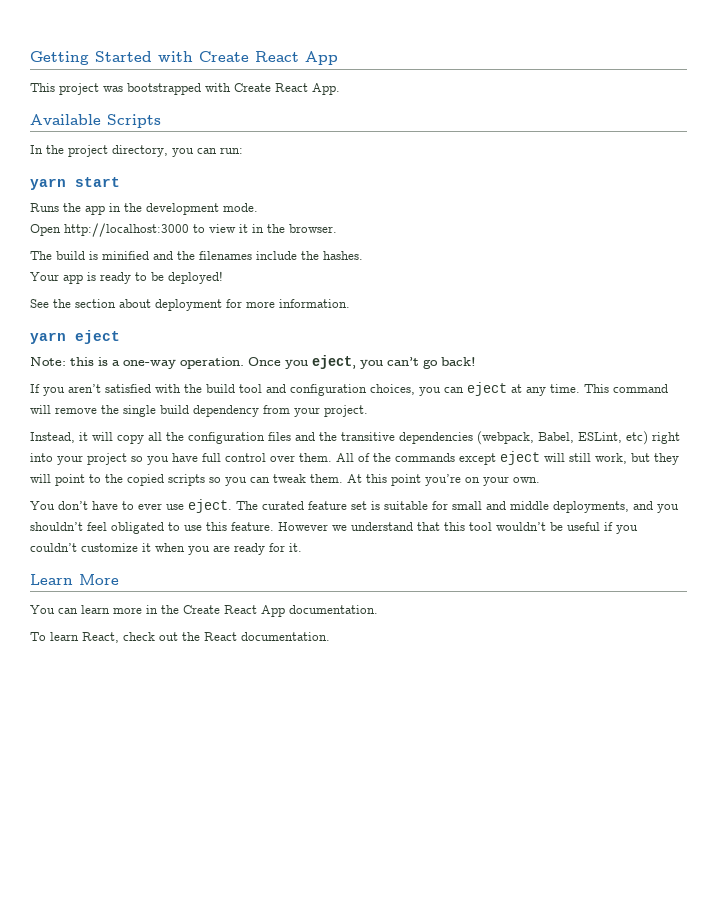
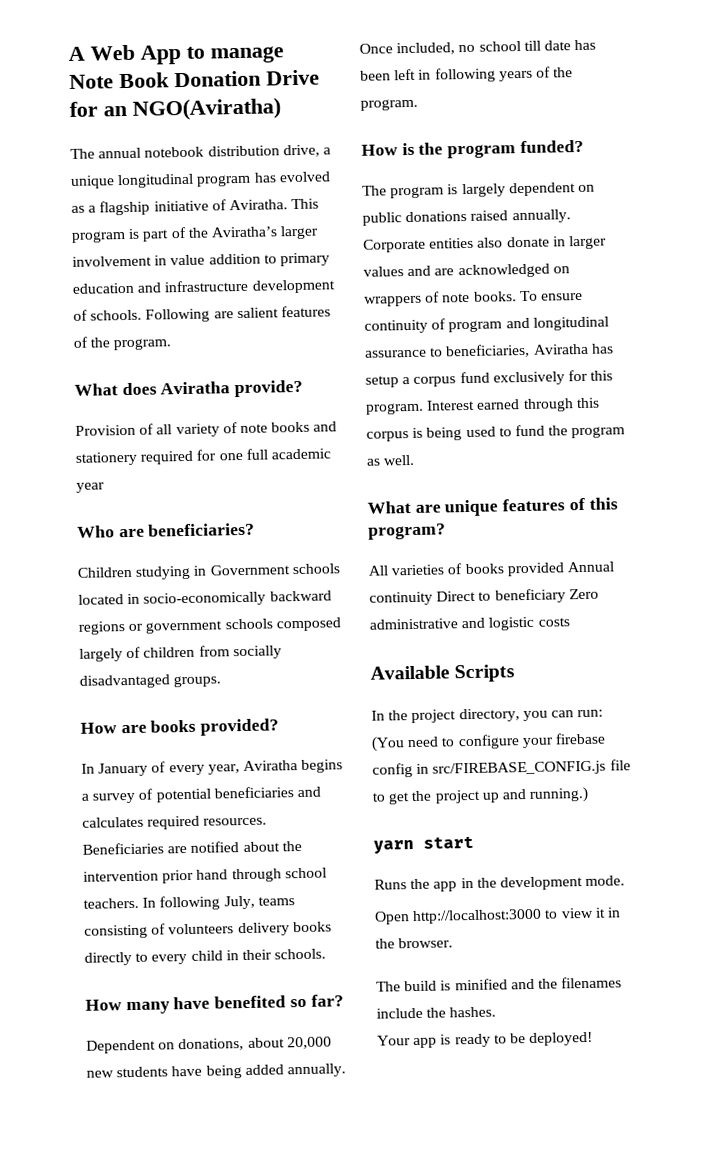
- Getting Started with Create React App
- This project was bootstrapped with Create React App.
+ A Web App to manage Note Book Donation Drive for an NGO(Aviratha)
+ The annual notebook distribution drive, a unique longitudinal program has evolved as a flagship initiative of Aviratha. This program is part of the Aviratha’s larger involvement in value addition to primary education and infrastructure development of schools. Following are salient features of the program.
+ What does Aviratha provide?
+ Provision of all variety of note books and stationery required for one full academic year
+ Who are beneficiaries?
+ Children studying in Government schools located in socio-economically backward regions or government schools composed largely of children from socially disadvantaged groups.
+ How are books provided?
+ In January of every year, Aviratha begins a survey of potential beneficiaries and calculates required resources. Beneficiaries are notified about the intervention prior hand through school teachers. In following July, teams consisting of volunteers delivery books directly to every child in their schools.
+ How many have benefited so far?
+ Dependent on donations, about 20,000 new students have being added annually. Once included, no school till date has been left in following years of the program.
+ How is the program funded?
+ The program is largely dependent on public donations raised annually. Corporate entities also donate in larger values and are acknowledged on wrappers of note books. To ensure continuity of program and longitudinal assurance to beneficiaries, Aviratha has setup a corpus fund exclusively for this program. Interest earned through this corpus is being used to fund the program as well.
+ What are unique features of this program?
+ All varieties of books provided Annual continuity Direct to beneficiary Zero administrative and logistic costs
- In the project directory, you can run:
+ In the project directory, you can run: (You need to configure your firebase config in src/FIREBASE_CONFIG.js file to get the project up and running.)
- See the section about deployment for more information.
- yarn eject
- Note: this is a one-way operation. Once you eject, you can’t go back!
- If you aren’t satisfied with the build tool and configuration choices, you can eject at any time. This command will remove the single build dependency from your project.
- Instead, it will copy all the configuration files and the transitive dependencies (webpack, Babel, ESLint, etc) right into your project so you have full control over them. All of the commands except eject will still work, but they will point to the copied scripts so you can tweak them. At this point you’re on your own.
- You don’t have to ever use eject. The curated feature set is suitable for small and middle deployments, and you shouldn’t feel obligated to use this feature. However we understand that this tool wouldn’t be useful if you couldn’t customize it when you are ready for it.
- Learn More
- You can learn more in the Create React App documentation.
- To learn React, check out the React documentation.

